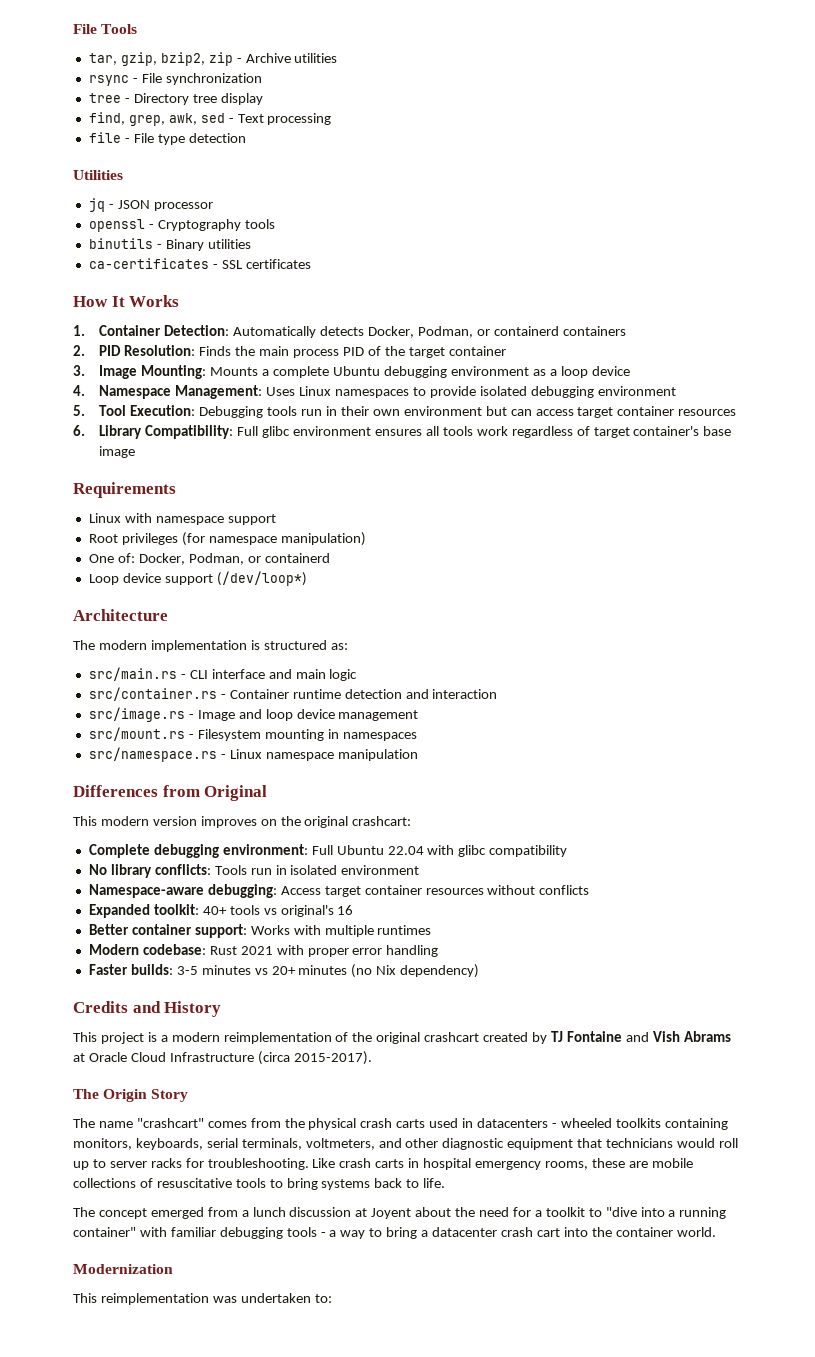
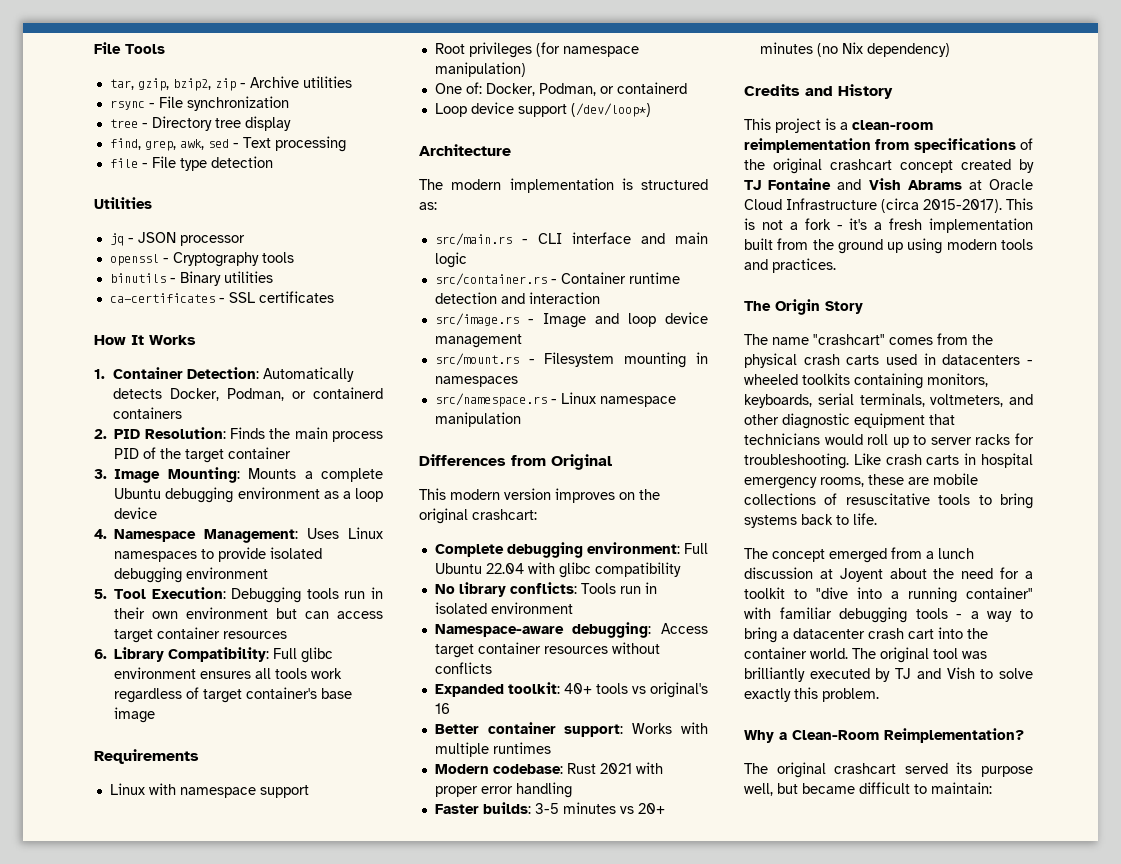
- This project is a modern reimplementation of the original crashcart created by TJ Fontaine and Vish Abrams at Oracle Cloud Infrastructure (circa 2015-2017).
+ This project is a clean-room reimplementation from specifications of the original crashcart concept created by TJ Fontaine and Vish Abrams at Oracle Cloud Infrastructure (circa 2015-2017). This is not a fork - it's a fresh implementation built from the ground up using modern tools and practices.
- The concept emerged from a lunch discussion at Joyent about the need for a toolkit to "dive into a running container" with familiar debugging tools - a way to bring a datacenter crash cart into the container world.
- Modernization
- This reimplementation was undertaken to:
+ The concept emerged from a lunch discussion at Joyent about the need for a toolkit to "dive into a running container" with familiar debugging tools - a way to bring a datacenter crash cart into the container world. The original tool was brilliantly executed by TJ and Vish to solve exactly this problem.
+ Why a Clean-Room Reimplementation?
+ The original crashcart served its purpose well, but became difficult to maintain:

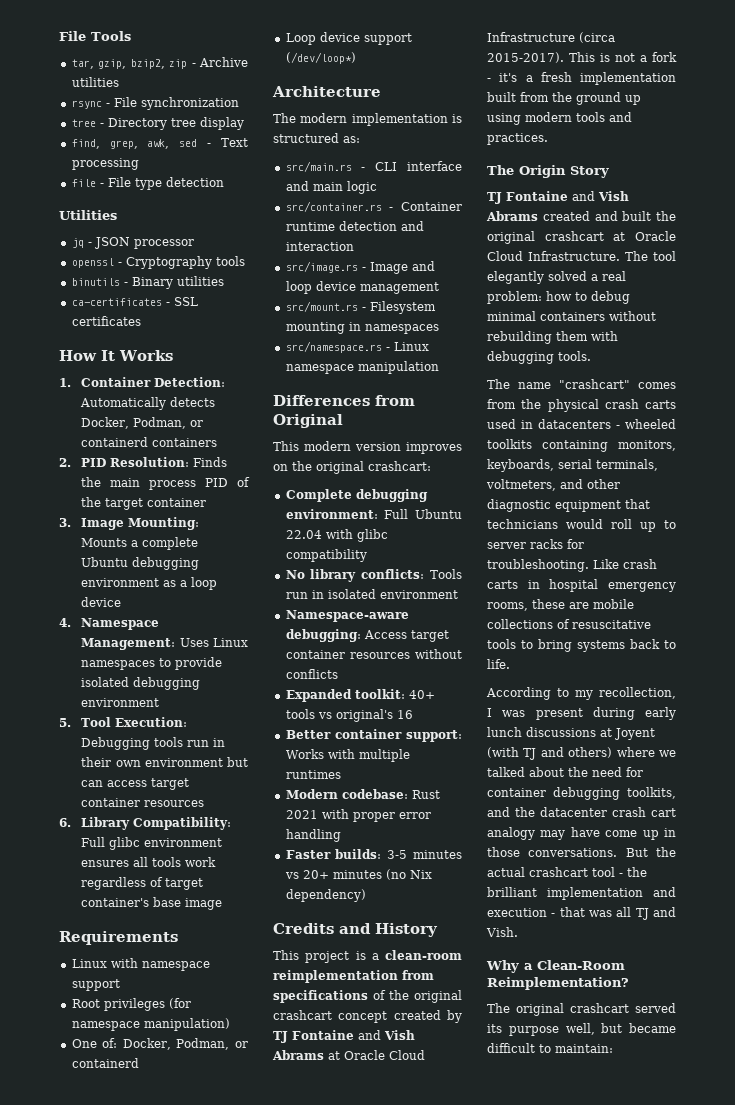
+ TJ Fontaine and Vish Abrams created and built the original crashcart at Oracle Cloud Infrastructure. The tool elegantly solved a real problem: how to debug minimal containers without rebuilding them with debugging tools.
- The concept emerged from a lunch discussion at Joyent about the need for a toolkit to "dive into a running container" with familiar debugging tools - a way to bring a datacenter crash cart into the container world. The original tool was brilliantly executed by TJ and Vish to solve exactly this problem.
+ According to my recollection, I was present during early lunch discussions at Joyent (with TJ and others) where we talked about the need for container debugging toolkits, and the datacenter crash cart analogy may have come up in those conversations. But the actual crashcart tool - the brilliant implementation and execution - that was all TJ and Vish.

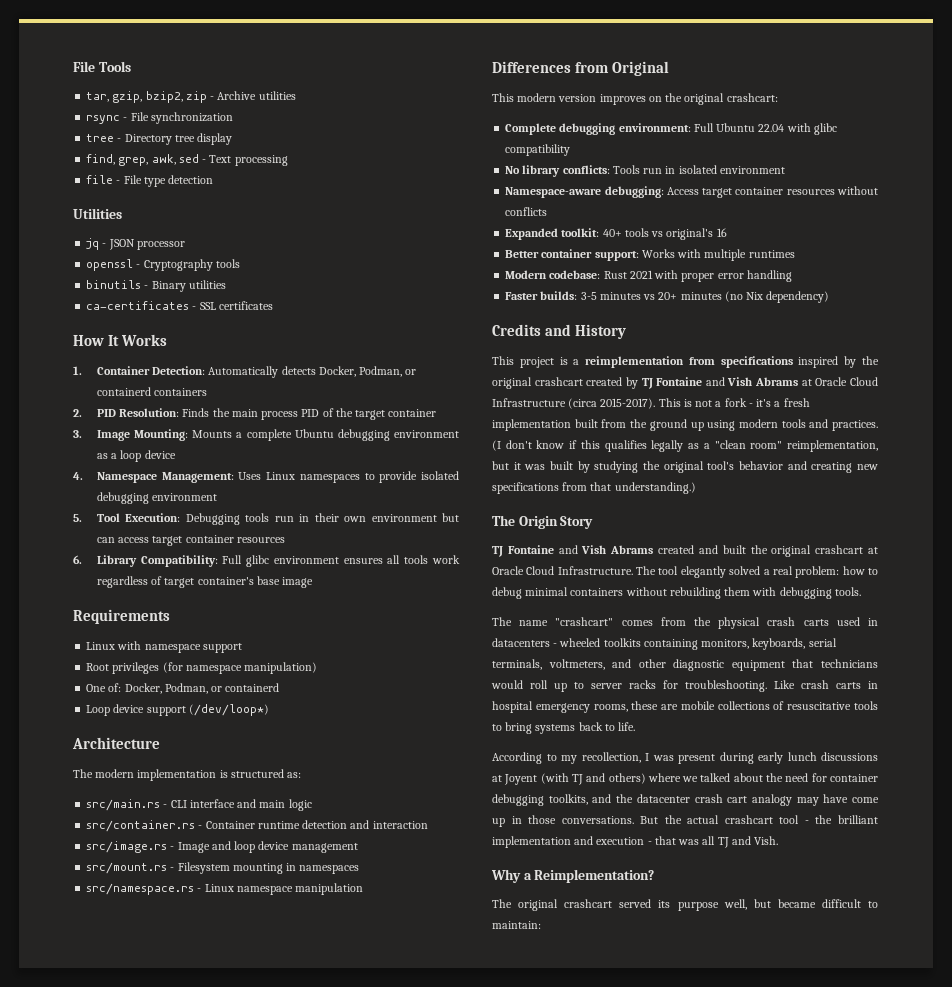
- This project is a clean-room reimplementation from specifications of the original crashcart concept created by TJ Fontaine and Vish Abrams at Oracle Cloud Infrastructure (circa 2015-2017).
+ This project is a reimplementation from specifications inspired by the original crashcart created by TJ Fontaine and Vish Abrams at Oracle Cloud Infrastructure (circa 2015-2017).
+ (I don't know if this qualifies legally as a "clean room" reimplementation, but it was built by studying the original tool's behavior and creating new specifications from that understanding.)
- Why a Clean-Room Reimplementation?
+ Why a Reimplementation?

